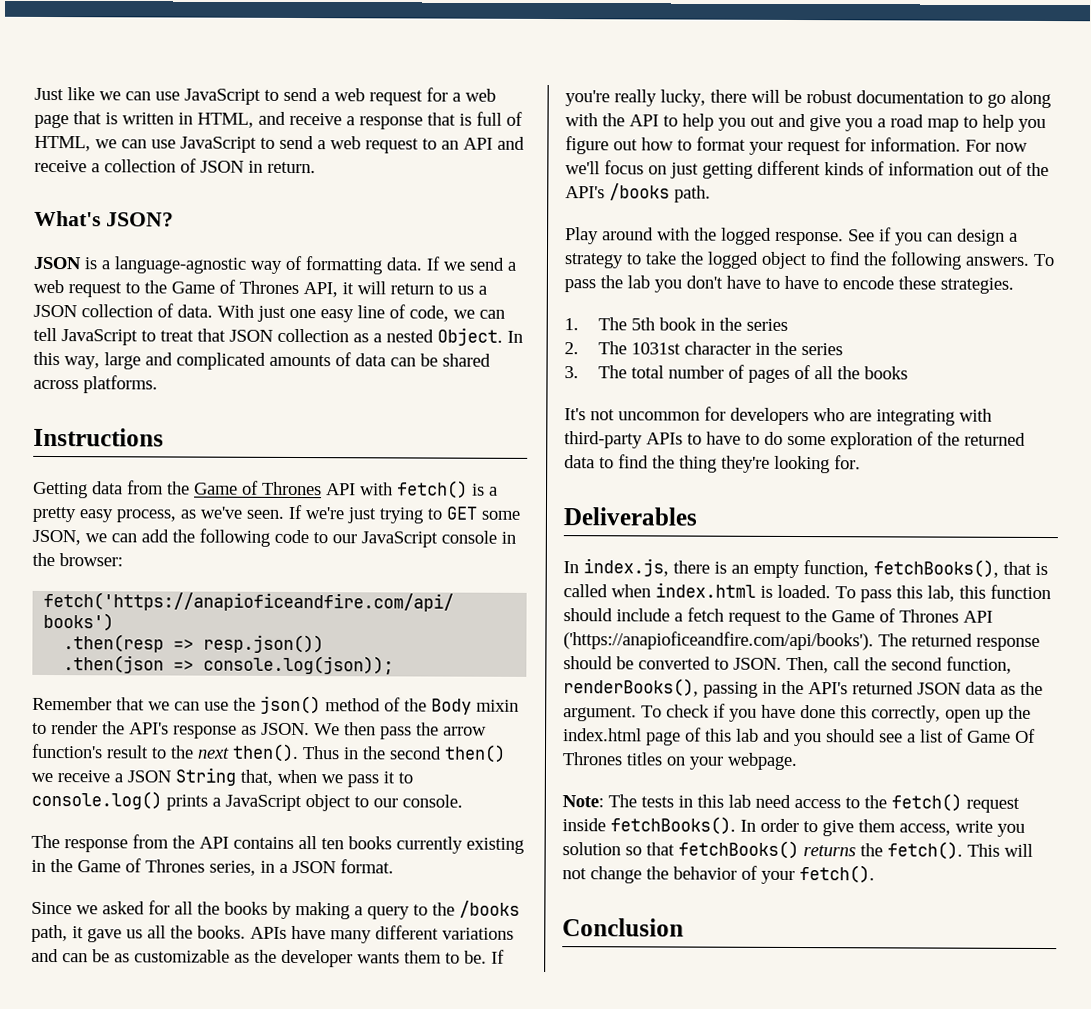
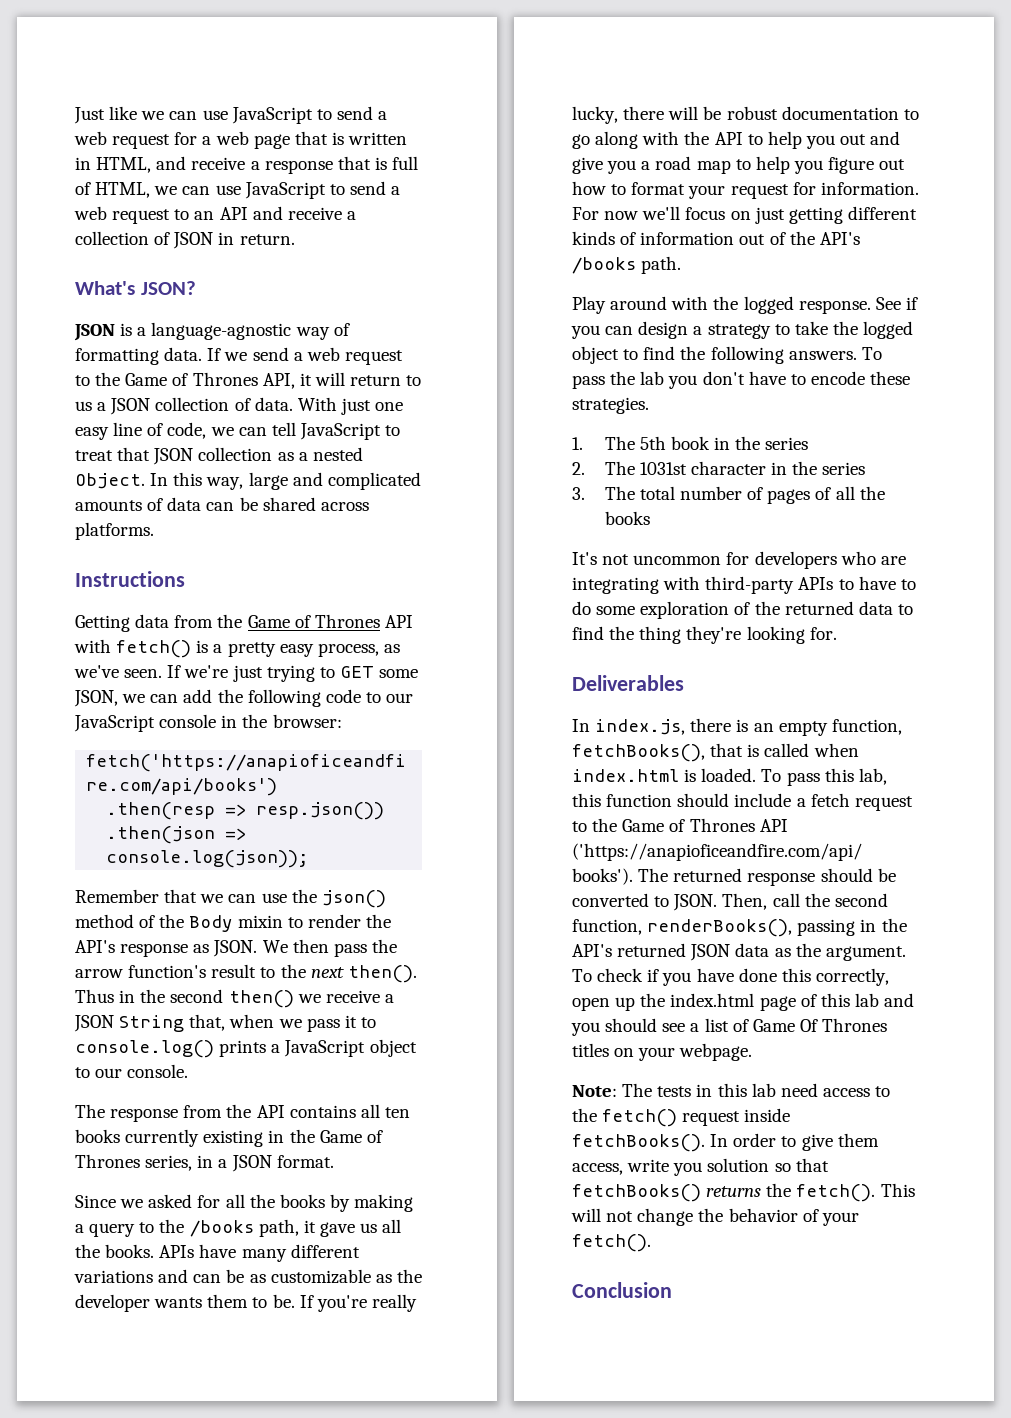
- To pass the lab you don't have to have to encode these strategies.
+ To pass the lab you don't have to encode these strategies.

